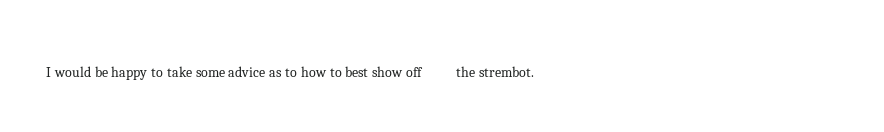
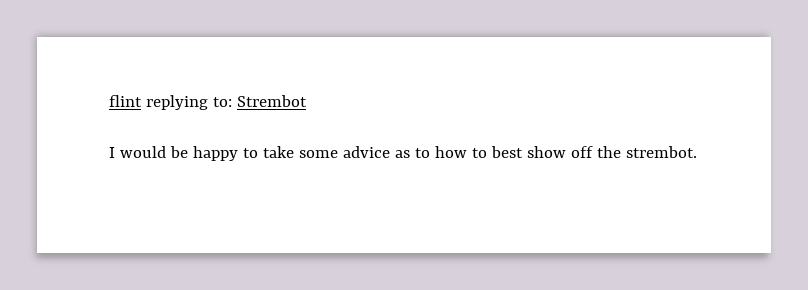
+ flint replying to: Strembot

